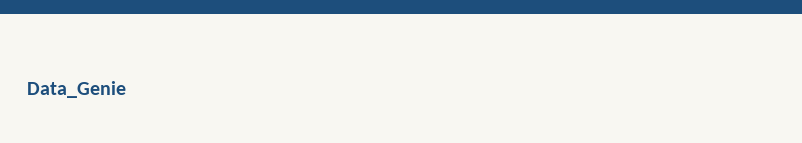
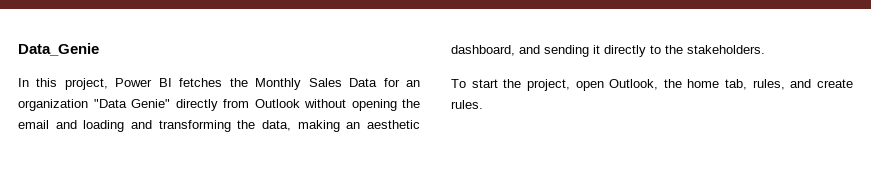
+ In this project, Power BI fetches the Monthly Sales Data for an organization "Data Genie" directly from Outlook without opening the email and loading and transforming the data, making an aesthetic dashboard, and sending it directly to the stakeholders.
+ To start the project, open Outlook, the home tab, rules, and create rules.

